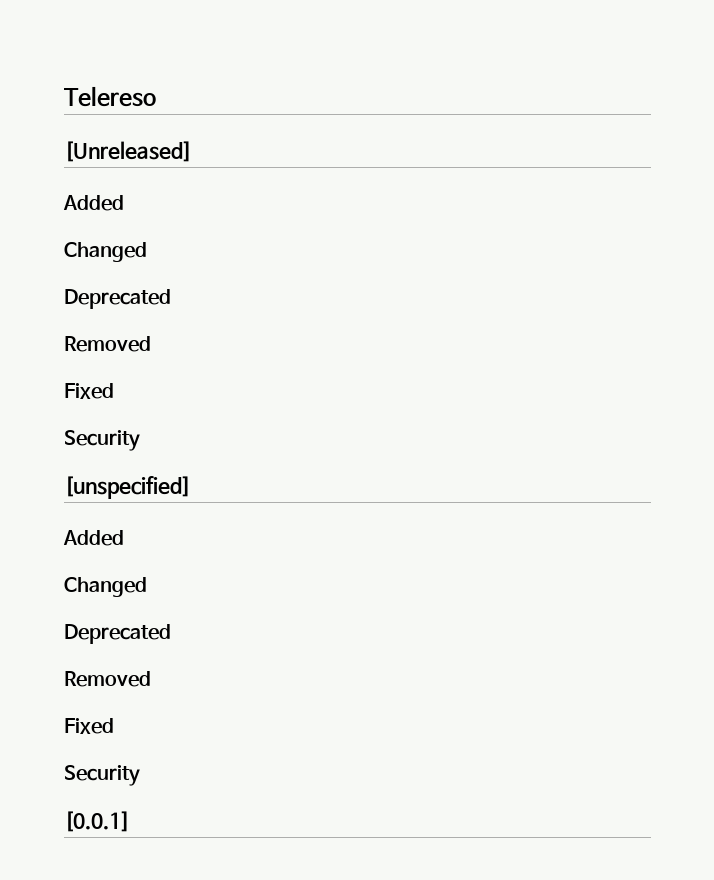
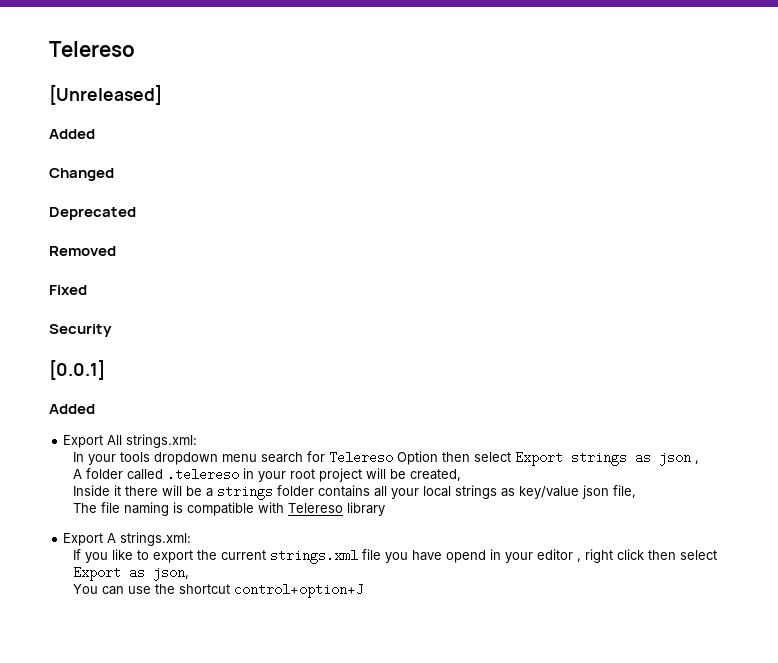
- [unspecified]
+ [0.0.1]
  Added
- Changed
- Deprecated
- Removed
- Fixed
- Security
- [0.0.1]
+ Export All strings.xml:
+ In your tools dropdown menu search for Telereso Option then select Export strings as json ,
+ A folder called .telereso in your root project will be created,
+ Inside it there will be a strings folder contains all your local strings as key/value json file,
+ The file naming is compatible with Telereso library
+ Export A strings.xml:
+ If you like to export the current strings.xml file you have opend in your editor , right click then select Export as json,
+ You can use the shortcut control+option+J

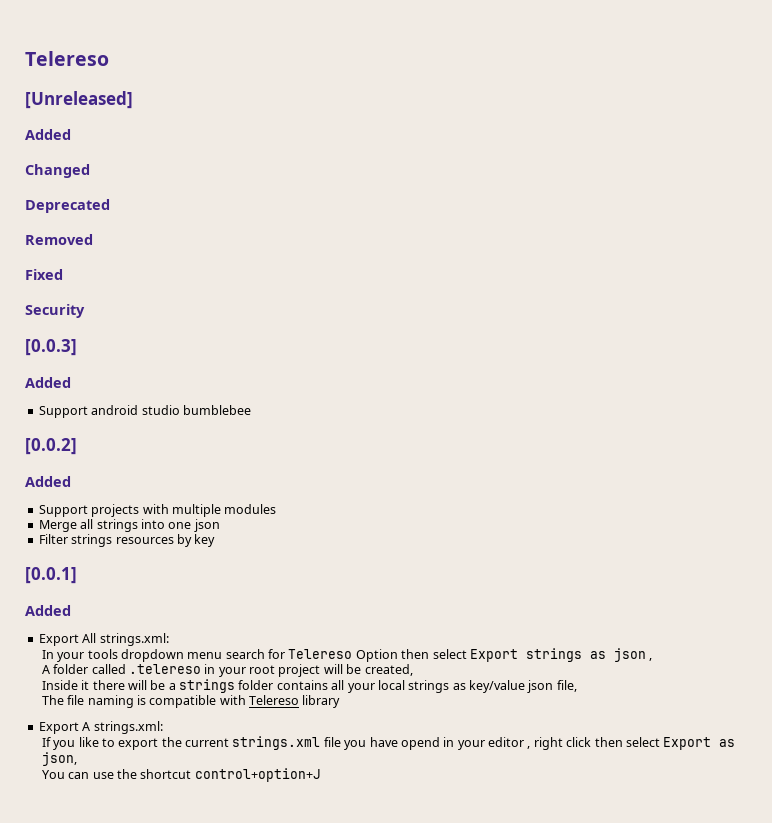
+ [0.0.3]
+ Added
+ Support android studio bumblebee
+ [0.0.2]
+ Added
+ Support projects with multiple modules
+ Merge all strings into one json
+ Filter strings resources by key

